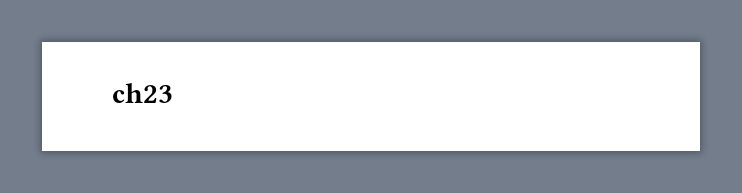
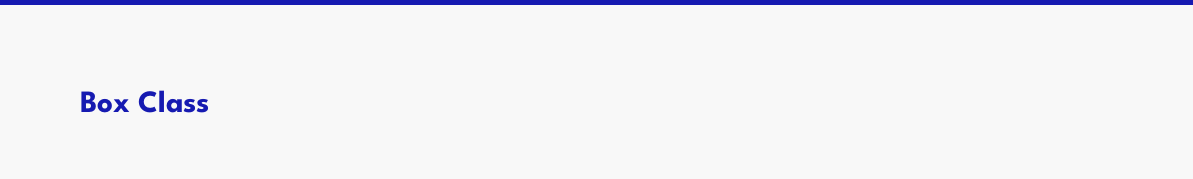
- ch23
+ Box Class

